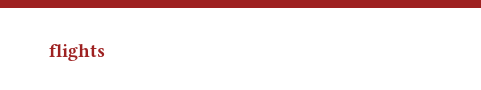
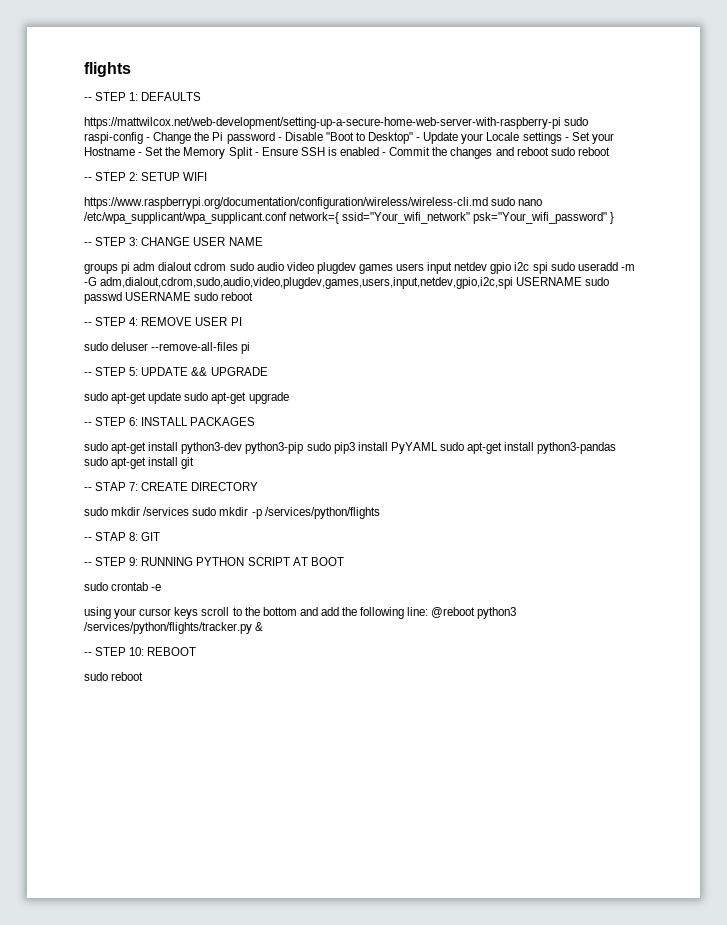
+ -- STEP 1: DEFAULTS
+ https://mattwilcox.net/web-development/setting-up-a-secure-home-web-server-with-raspberry-pi sudo raspi-config - Change the Pi password - Disable "Boot to Desktop" - Update your Locale settings - Set your Hostname - Set the Memory Split - Ensure SSH is enabled - Commit the changes and reboot sudo reboot
+ -- STEP 2: SETUP WIFI
+ https://www.raspberrypi.org/documentation/configuration/wireless/wireless-cli.md sudo nano /etc/wpa_supplicant/wpa_supplicant.conf network={ ssid="Your_wifi_network" psk="Your_wifi_password" }
+ -- STEP 3: CHANGE USER NAME
+ groups pi adm dialout cdrom sudo audio video plugdev games users input netdev gpio i2c spi sudo useradd -m -G adm,dialout,cdrom,sudo,audio,video,plugdev,games,users,input,netdev,gpio,i2c,spi USERNAME sudo passwd USERNAME sudo reboot
+ -- STEP 4: REMOVE USER PI
+ sudo deluser --remove-all-files pi
+ -- STEP 5: UPDATE && UPGRADE
+ sudo apt-get update sudo apt-get upgrade
+ -- STEP 6: INSTALL PACKAGES
+ sudo apt-get install python3-dev python3-pip sudo pip3 install PyYAML sudo apt-get install python3-pandas sudo apt-get install git
+ -- STAP 7: CREATE DIRECTORY
+ sudo mkdir /services sudo mkdir -p /services/python/flights
+ -- STAP 8: GIT
+ -- STEP 9: RUNNING PYTHON SCRIPT AT BOOT
+ sudo crontab -e
+ using your cursor keys scroll to the bottom and add the following line: @reboot python3 /services/python/flights/tracker.py &
+ -- STEP 10: REBOOT
+ sudo reboot

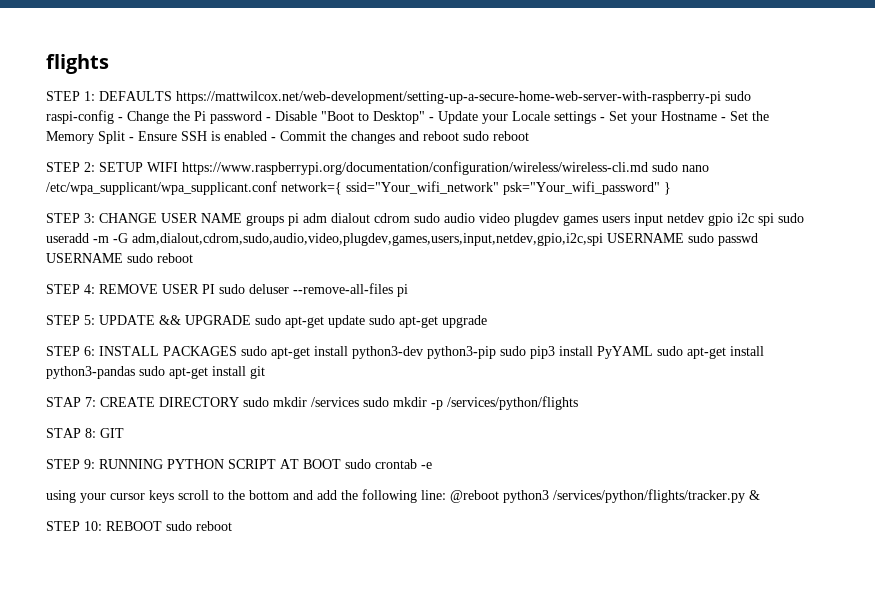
- -- STEP 1: DEFAULTS
- https://mattwilcox.net/web-development/setting-up-a-secure-home-web-server-with-raspberry-pi sudo raspi-config - Change the Pi password - Disable "Boot to Desktop" - Update your Locale settings - Set your Hostname - Set the Memory Split - Ensure SSH is enabled - Commit the changes and reboot sudo reboot
+ STEP 1: DEFAULTS https://mattwilcox.net/web-development/setting-up-a-secure-home-web-server-with-raspberry-pi sudo raspi-config - Change the Pi password - Disable "Boot to Desktop" - Update your Locale settings - Set your Hostname - Set the Memory Split - Ensure SSH is enabled - Commit the changes and reboot sudo reboot
- -- STEP 2: SETUP WIFI
- https://www.raspberrypi.org/documentation/configuration/wireless/wireless-cli.md sudo nano /etc/wpa_supplicant/wpa_supplicant.conf network={ ssid="Your_wifi_network" psk="Your_wifi_password" }
+ STEP 2: SETUP WIFI https://www.raspberrypi.org/documentation/configuration/wireless/wireless-cli.md sudo nano /etc/wpa_supplicant/wpa_supplicant.conf network={ ssid="Your_wifi_network" psk="Your_wifi_password" }
- -- STEP 3: CHANGE USER NAME
- groups pi adm dialout cdrom sudo audio video plugdev games users input netdev gpio i2c spi sudo useradd -m -G adm,dialout,cdrom,sudo,audio,video,plugdev,games,users,input,netdev,gpio,i2c,spi USERNAME sudo passwd USERNAME sudo reboot
+ STEP 3: CHANGE USER NAME groups pi adm dialout cdrom sudo audio video plugdev games users input netdev gpio i2c spi sudo useradd -m -G adm,dialout,cdrom,sudo,audio,video,plugdev,games,users,input,netdev,gpio,i2c,spi USERNAME sudo passwd USERNAME sudo reboot
- -- STEP 4: REMOVE USER PI
- sudo deluser --remove-all-files pi
+ STEP 4: REMOVE USER PI sudo deluser --remove-all-files pi
- -- STEP 5: UPDATE && UPGRADE
- sudo apt-get update sudo apt-get upgrade
+ STEP 5: UPDATE && UPGRADE sudo apt-get update sudo apt-get upgrade
- -- STEP 6: INSTALL PACKAGES
- sudo apt-get install python3-dev python3-pip sudo pip3 install PyYAML sudo apt-get install python3-pandas sudo apt-get install git
+ STEP 6: INSTALL PACKAGES sudo apt-get install python3-dev python3-pip sudo pip3 install PyYAML sudo apt-get install python3-pandas sudo apt-get install git
- -- STAP 7: CREATE DIRECTORY
- sudo mkdir /services sudo mkdir -p /services/python/flights
+ STAP 7: CREATE DIRECTORY sudo mkdir /services sudo mkdir -p /services/python/flights
- -- STAP 8: GIT
+ STAP 8: GIT
- -- STEP 9: RUNNING PYTHON SCRIPT AT BOOT
- sudo crontab -e
+ STEP 9: RUNNING PYTHON SCRIPT AT BOOT sudo crontab -e
- -- STEP 10: REBOOT
- sudo reboot
+ STEP 10: REBOOT sudo reboot

